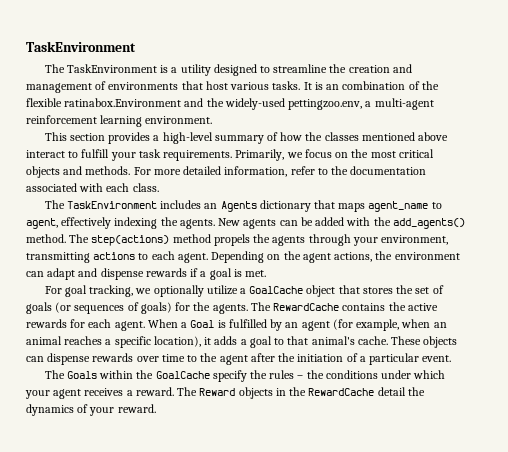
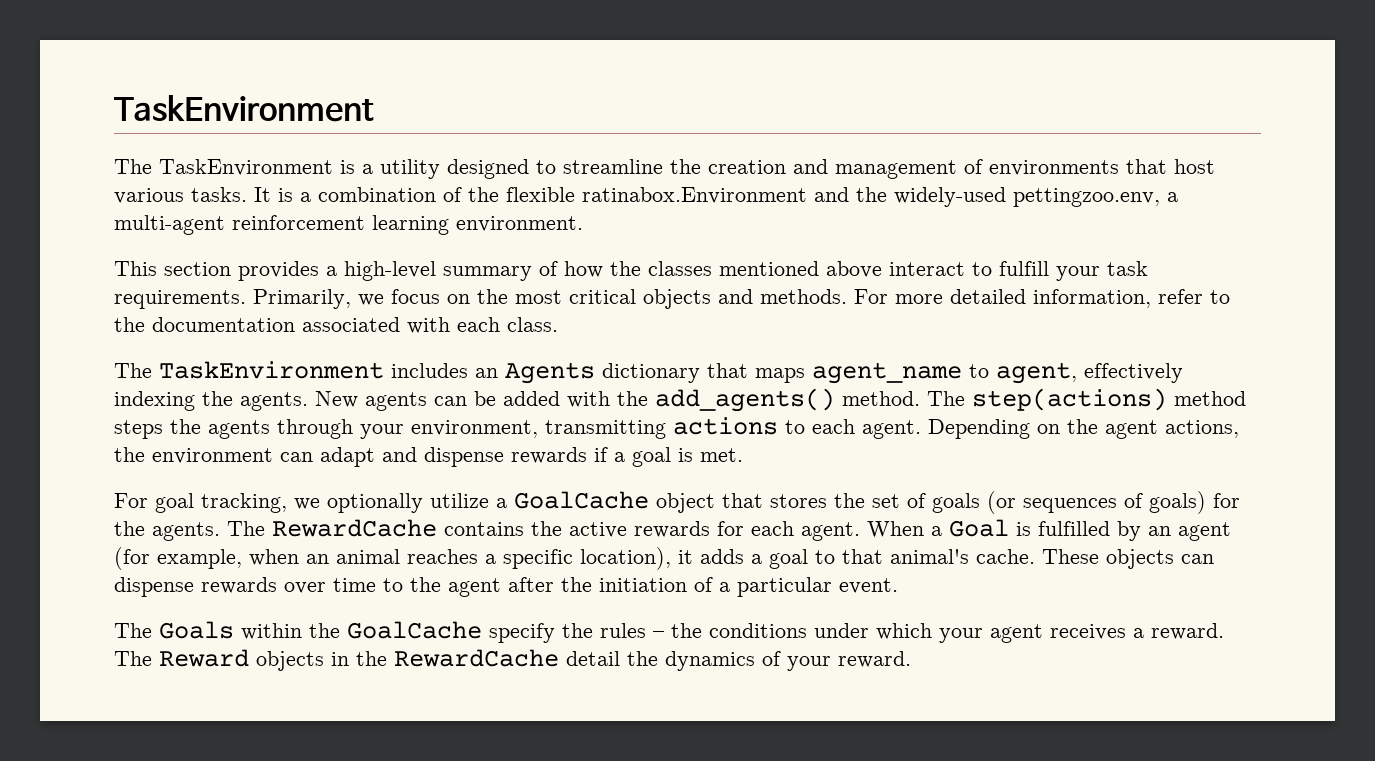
- It is an combination of the flexible ratinabox.Environment and the widely-used pettingzoo.env, a multi-agent reinforcement learning environment.
+ It is a combination of the flexible ratinabox.Environment and the widely-used pettingzoo.env, a multi-agent reinforcement learning environment.
- The step(actions) method propels the agents through your environment, transmitting actions to each agent.
+ The step(actions) method steps the agents through your environment, transmitting actions to each agent.

